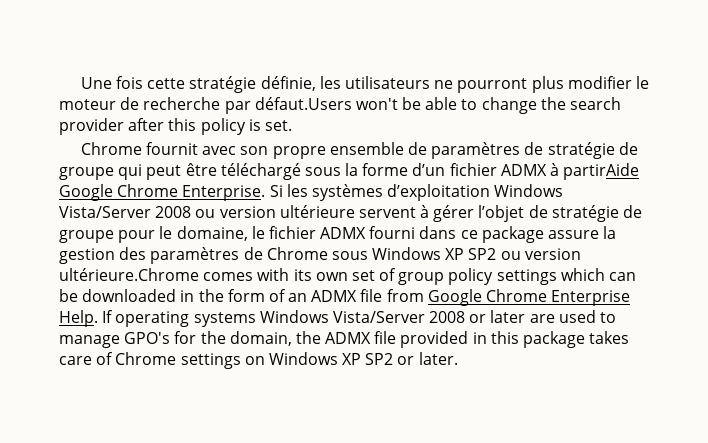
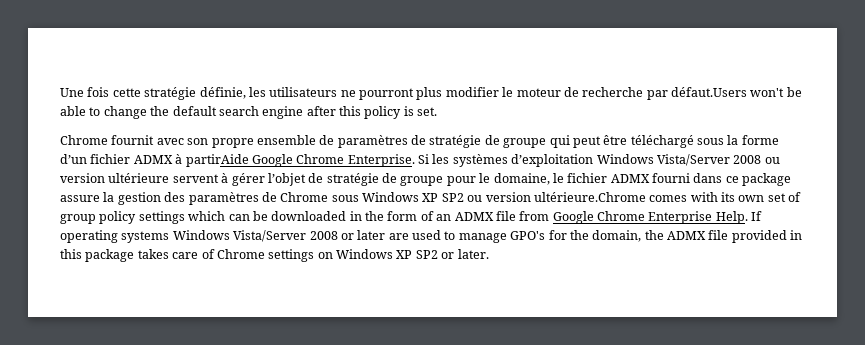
- Une fois cette stratégie définie, les utilisateurs ne pourront plus modifier le moteur de recherche par défaut.Users won't be able to change the search provider after this policy is set.
+ Une fois cette stratégie définie, les utilisateurs ne pourront plus modifier le moteur de recherche par défaut.Users won't be able to change the default search engine after this policy is set.

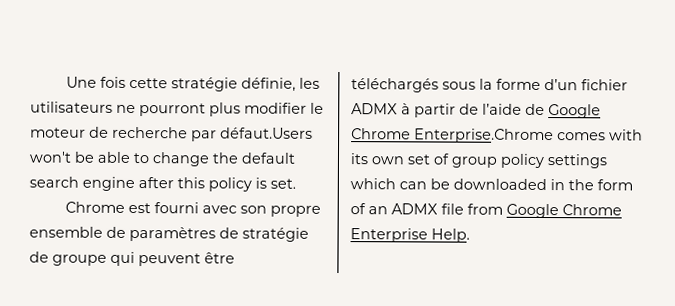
- Chrome fournit avec son propre ensemble de paramètres de stratégie de groupe qui peut être téléchargé sous la forme d’un fichier ADMX à partirAide Google Chrome Enterprise. Si les systèmes d’exploitation Windows Vista/Server 2008 ou version ultérieure servent à gérer l’objet de stratégie de groupe pour le domaine, le fichier ADMX fourni dans ce package assure la gestion des paramètres de Chrome sous Windows XP SP2 ou version ultérieure.Chrome comes with its own set of group policy settings which can be downloaded in the form of an ADMX file from Google Chrome Enterprise Help. If operating systems Windows Vista/Server 2008 or later are used to manage GPO's for the domain, the ADMX file provided in this package takes care of Chrome settings on Windows XP SP2 or later.
+ Chrome est fourni avec son propre ensemble de paramètres de stratégie de groupe qui peuvent être téléchargés sous la forme d’un fichier ADMX à partir de l’aide de Google Chrome Enterprise.Chrome comes with its own set of group policy settings which can be downloaded in the form of an ADMX file from Google Chrome Enterprise Help.

